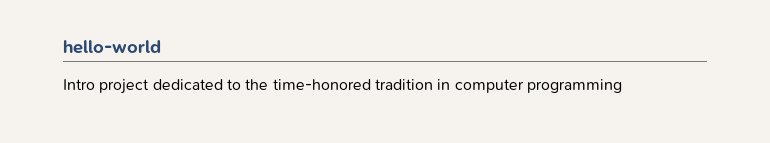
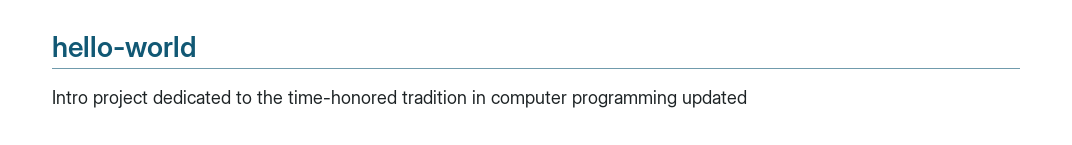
- Intro project dedicated to the time-honored tradition in computer programming
+ Intro project dedicated to the time-honored tradition in computer programming updated

